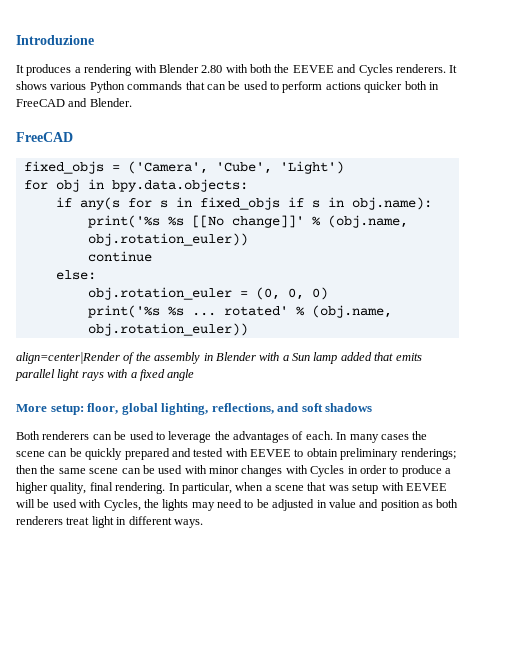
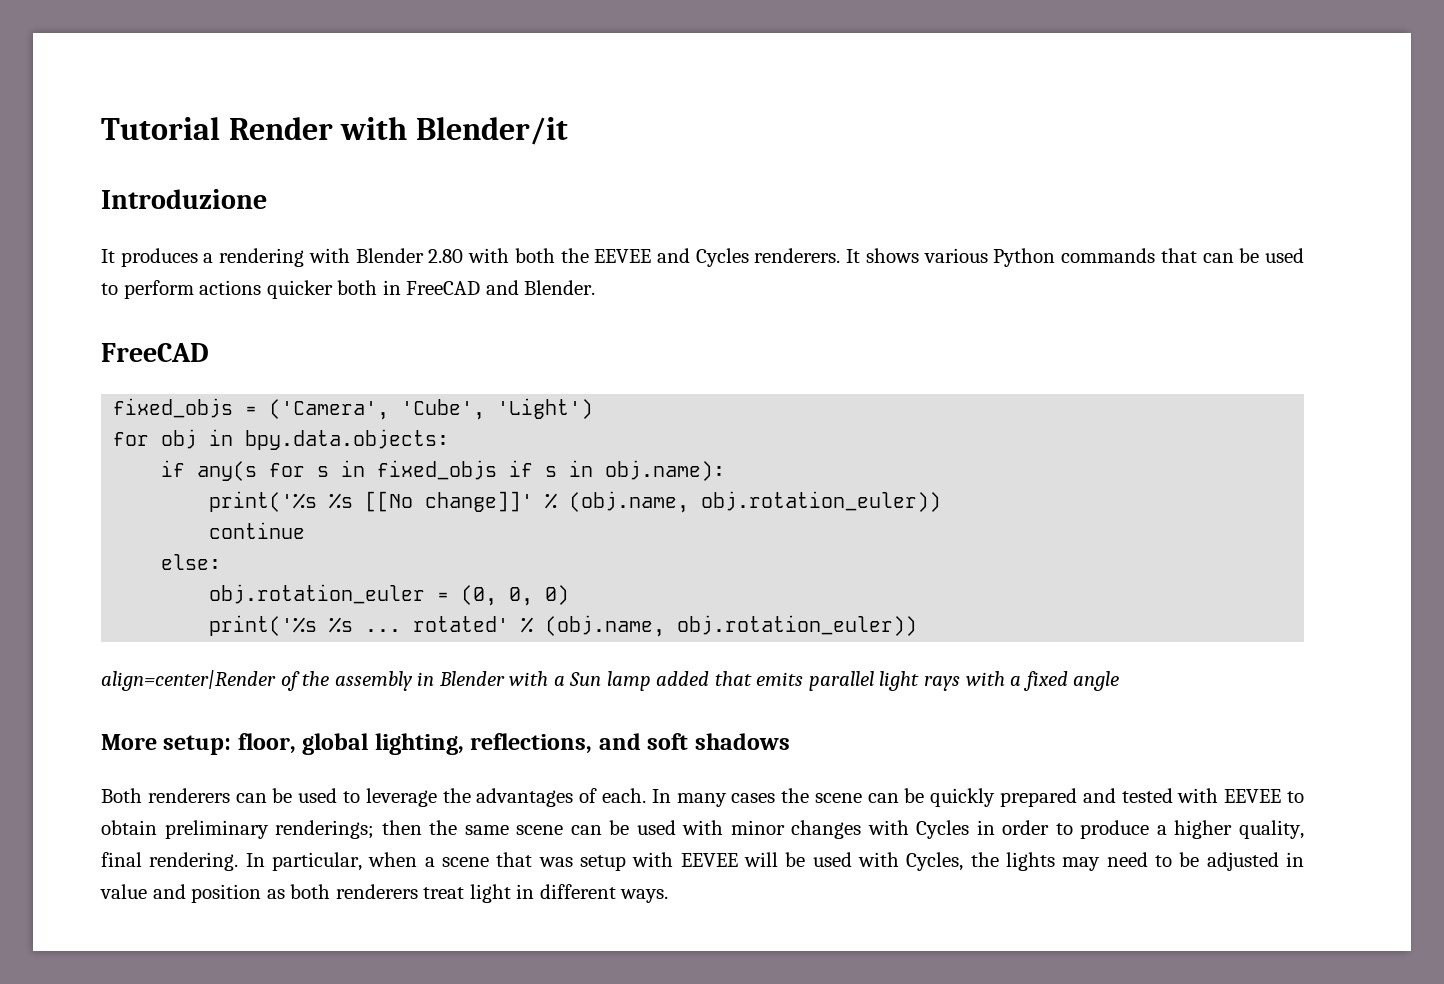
+ Tutorial Render with Blender/it

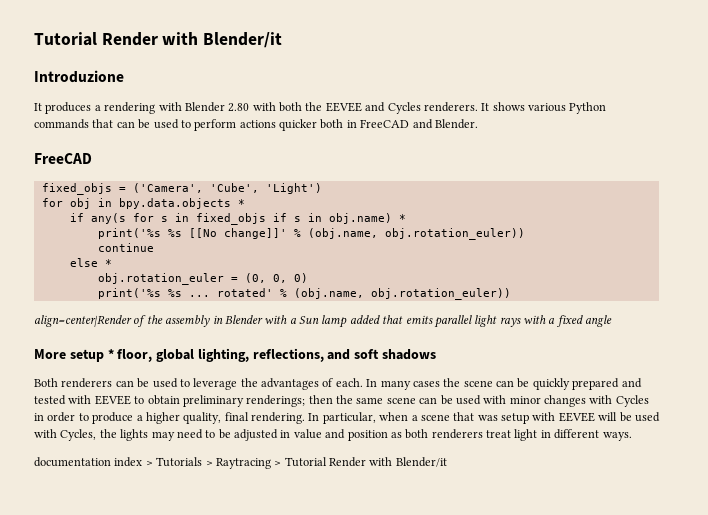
- for obj in bpy.data.objects:
+ for obj in bpy.data.objects *
- if any(s for s in fixed_objs if s in obj.name):
+ if any(s for s in fixed_objs if s in obj.name) *
- else:
+ else *
- More setup: floor, global lighting, reflections, and soft shadows
+ More setup * floor, global lighting, reflections, and soft shadows
+ documentation index > Tutorials > Raytracing > Tutorial Render with Blender/it

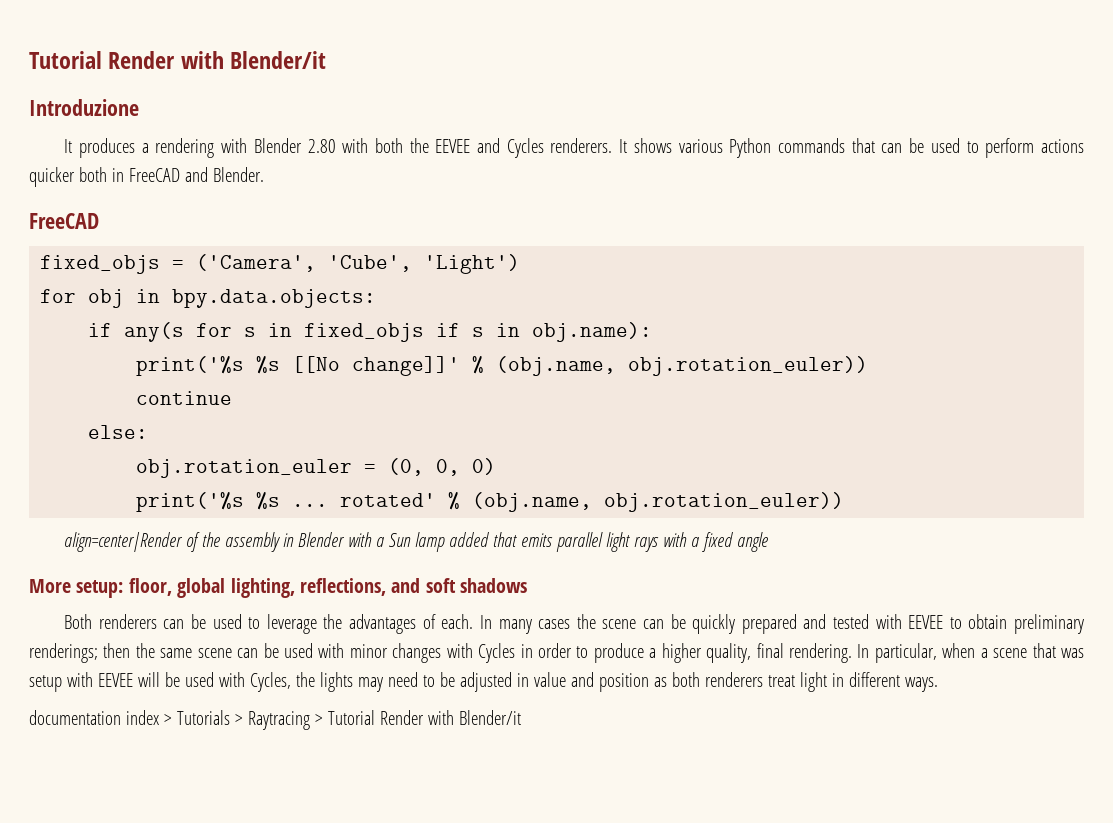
- for obj in bpy.data.objects *
+ for obj in bpy.data.objects:
- if any(s for s in fixed_objs if s in obj.name) *
+ if any(s for s in fixed_objs if s in obj.name):
- else *
+ else:
- More setup * floor, global lighting, reflections, and soft shadows
+ More setup: floor, global lighting, reflections, and soft shadows

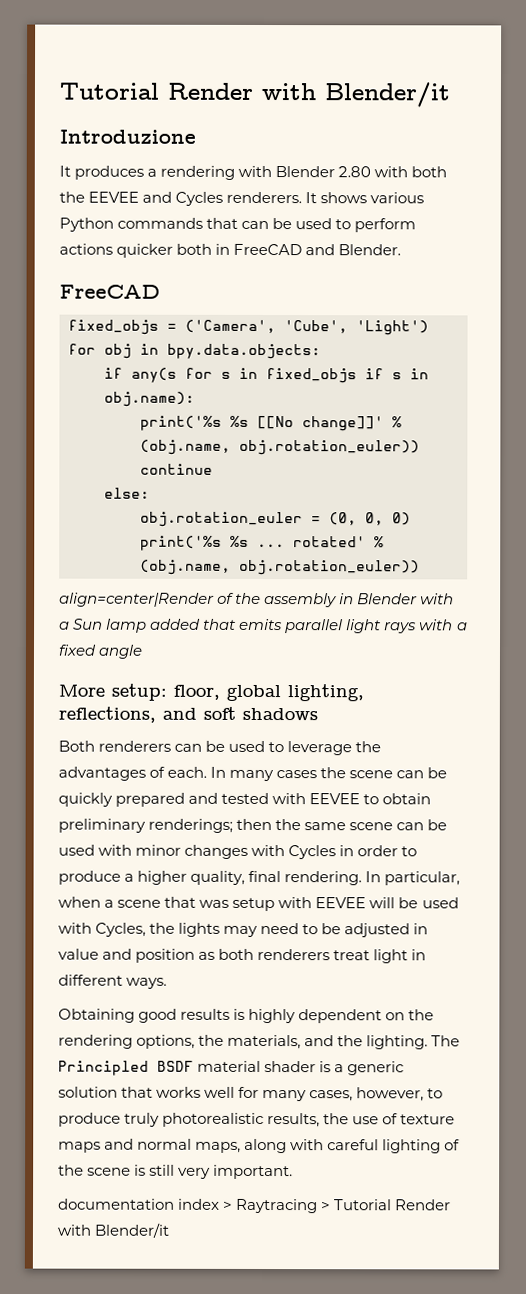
+ Obtaining good results is highly dependent on the rendering options, the materials, and the lighting. The Principled BSDF material shader is a generic solution that works well for many cases, however, to produce truly photorealistic results, the use of texture maps and normal maps, along with careful lighting of the scene is still very important.
- documentation index > Tutorials > Raytracing > Tutorial Render with Blender/it
+ documentation index > Raytracing > Tutorial Render with Blender/it

